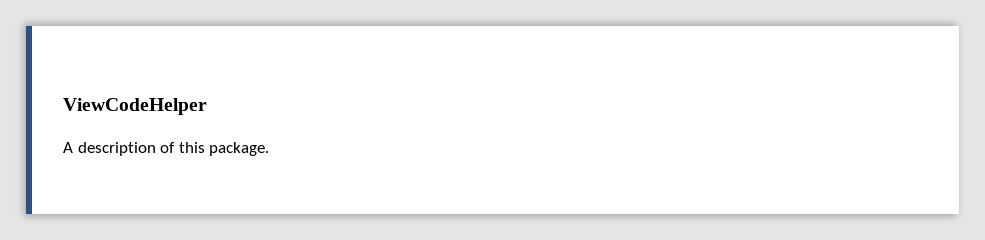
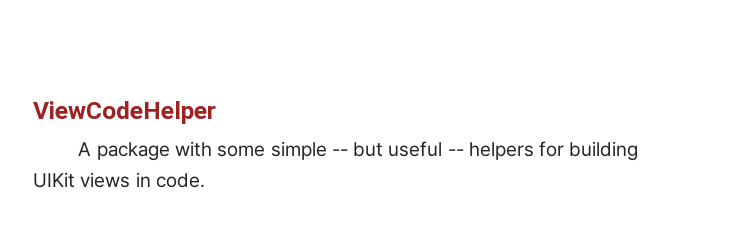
- A description of this package.
+ A package with some simple -- but useful -- helpers for building UIKit views in code.

